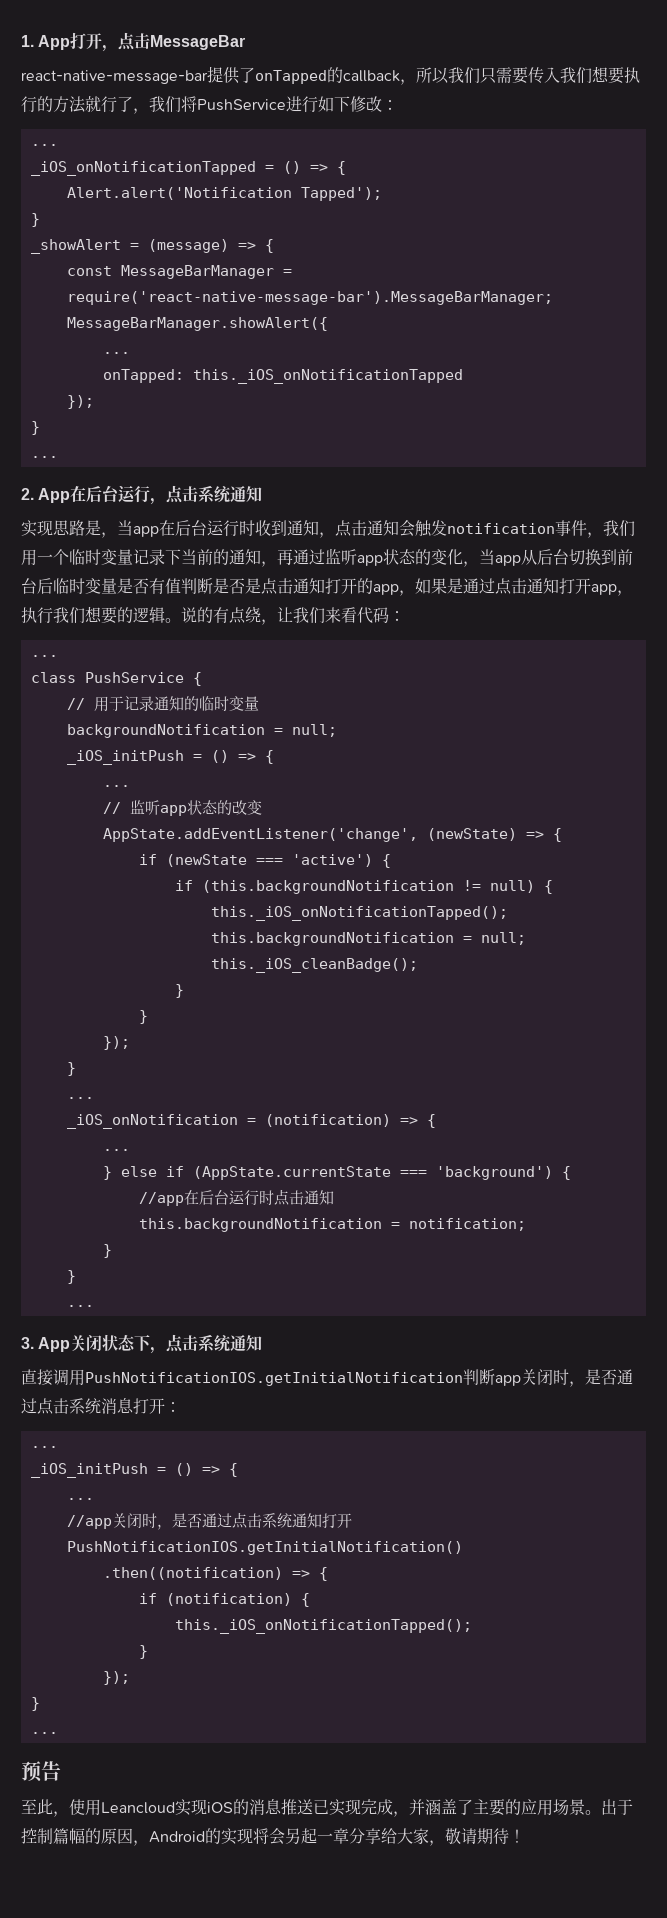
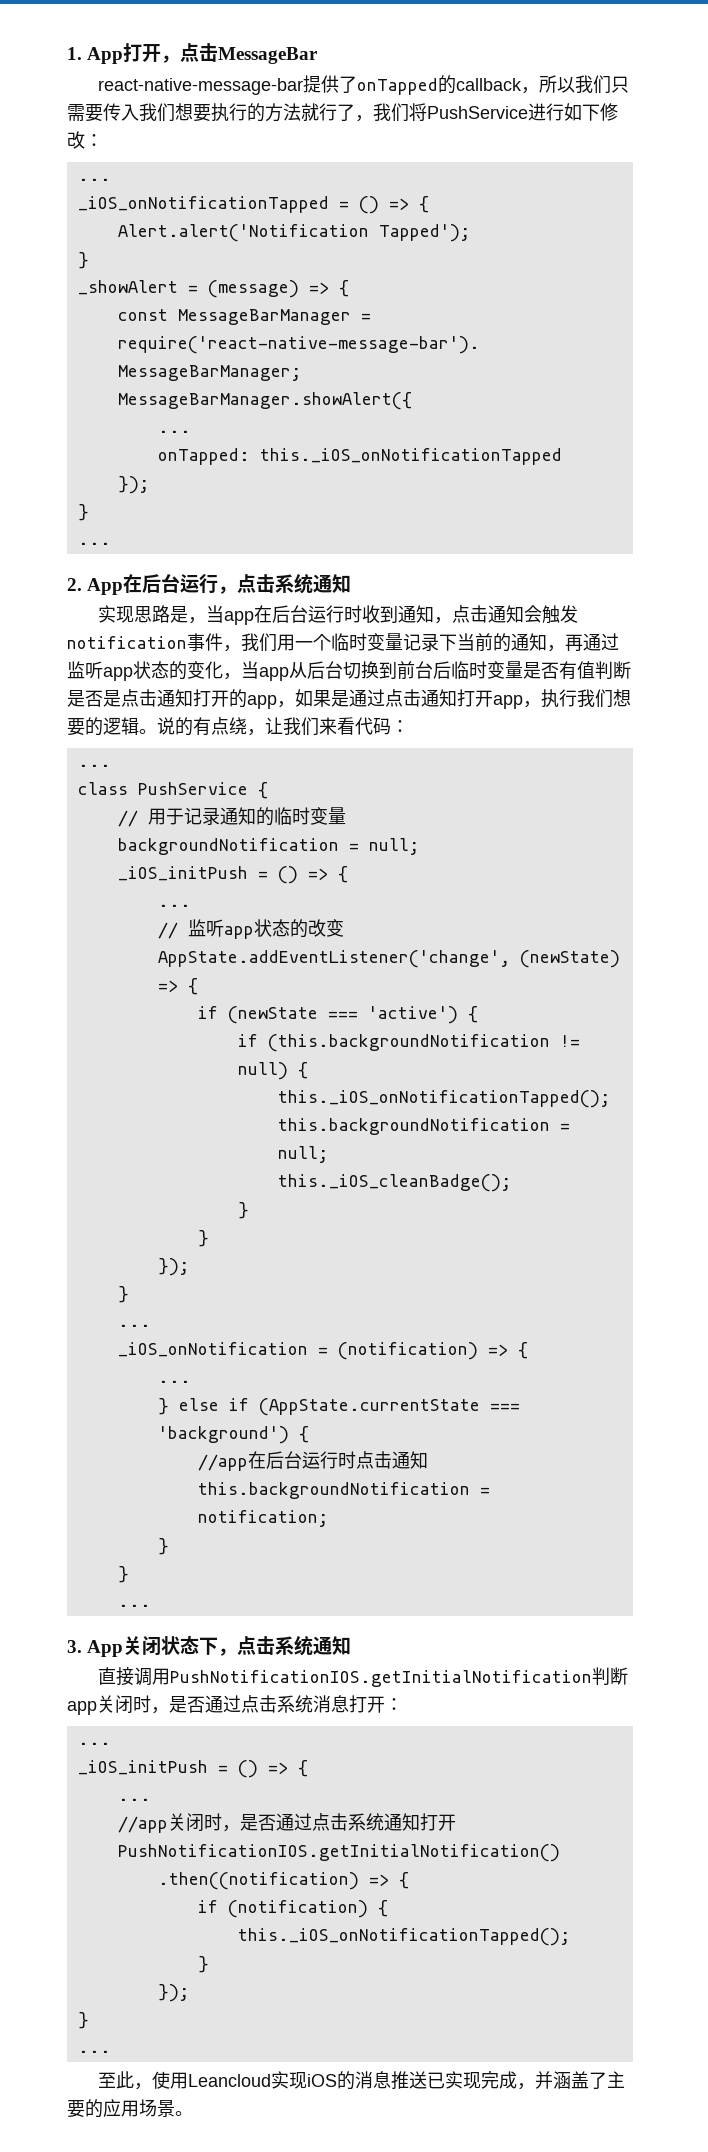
- 预告
- 出于控制篇幅的原因，Android的实现将会另起一章分享给大家，敬请期待！

